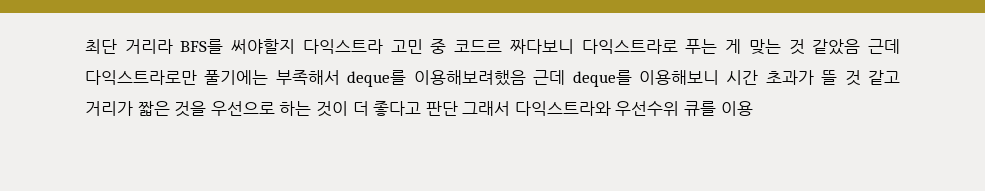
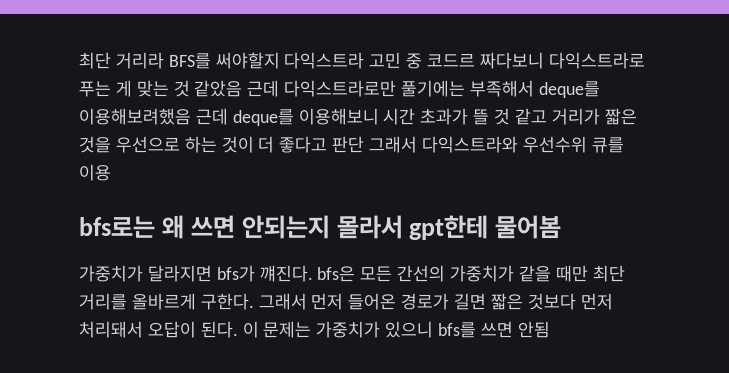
+ bfs로는 왜 쓰면 안되는지 몰라서 gpt한테 물어봄
+ 가중치가 달라지면 bfs가 꺠진다. bfs은 모든 간선의 가중치가 같을 때만 최단 거리를 올바르게 구한다. 그래서 먼저 들어온 경로가 길면 짧은 것보다 먼저 처리돼서 오답이 된다. 이 문제는 가중치가 있으니 bfs를 쓰면 안됨

